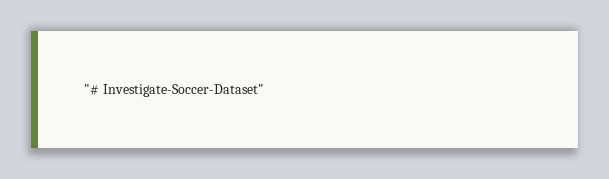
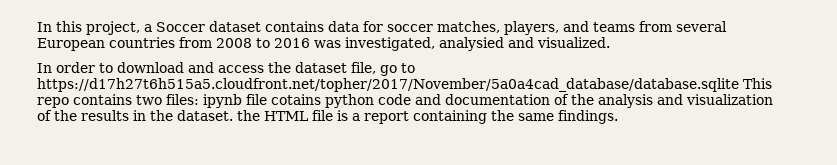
- "# Investigate-Soccer-Dataset"
+ In this project, a Soccer dataset contains data for soccer matches, players, and teams from several European countries from 2008 to 2016 was investigated, analysied and visualized.
+ In order to download and access the dataset file, go to https://d17h27t6h515a5.cloudfront.net/topher/2017/November/5a0a4cad_database/database.sqlite This repo contains two files: ipynb file cotains python code and documentation of the analysis and visualization of the results in the dataset. the HTML file is a report containing the same findings.

